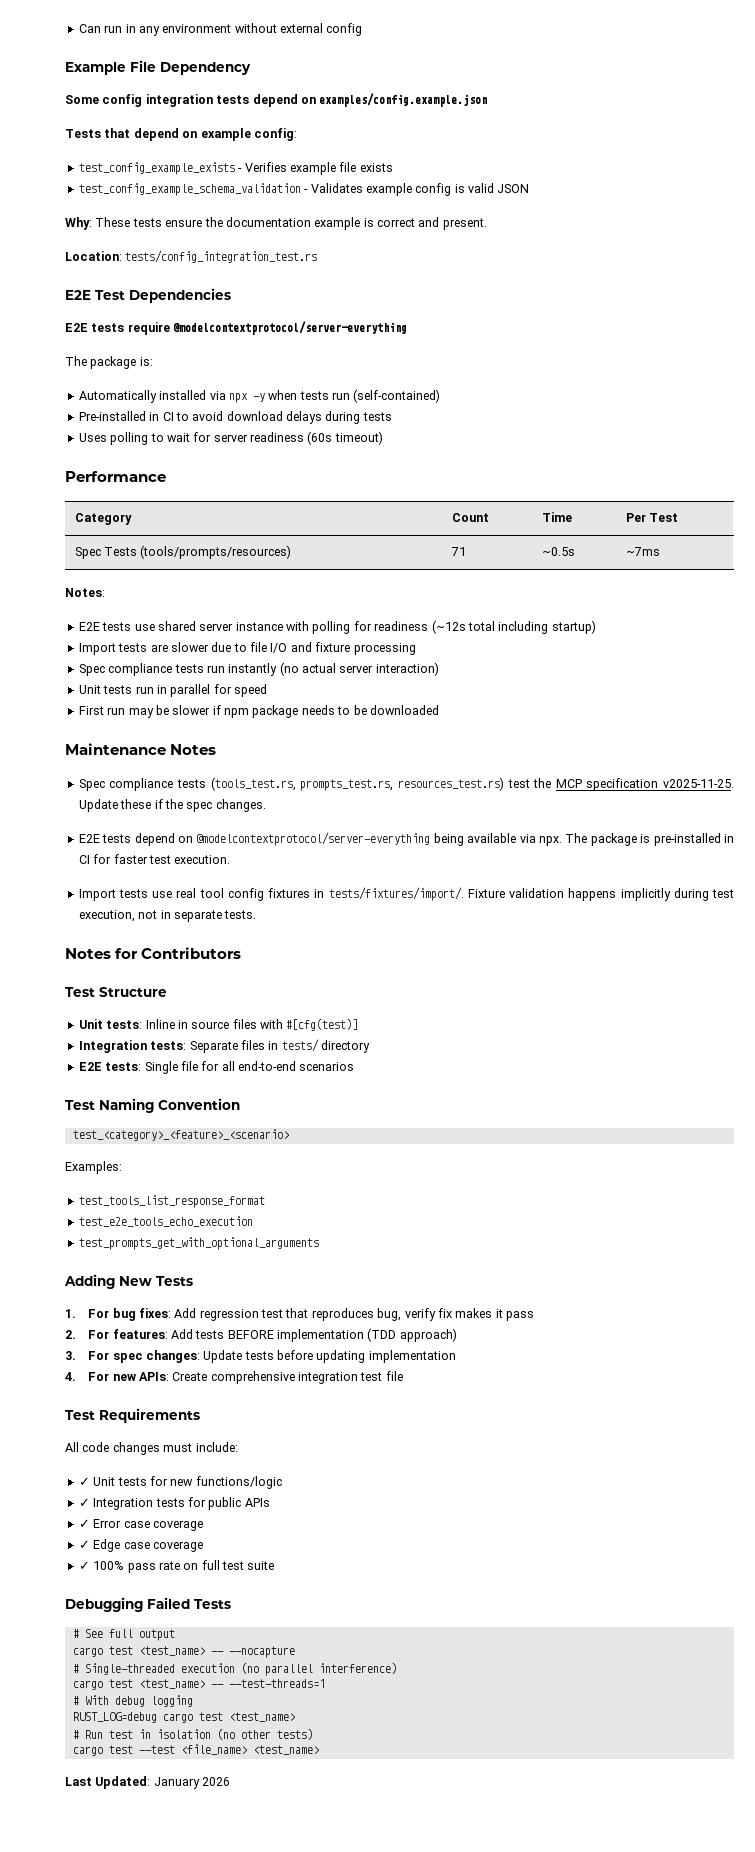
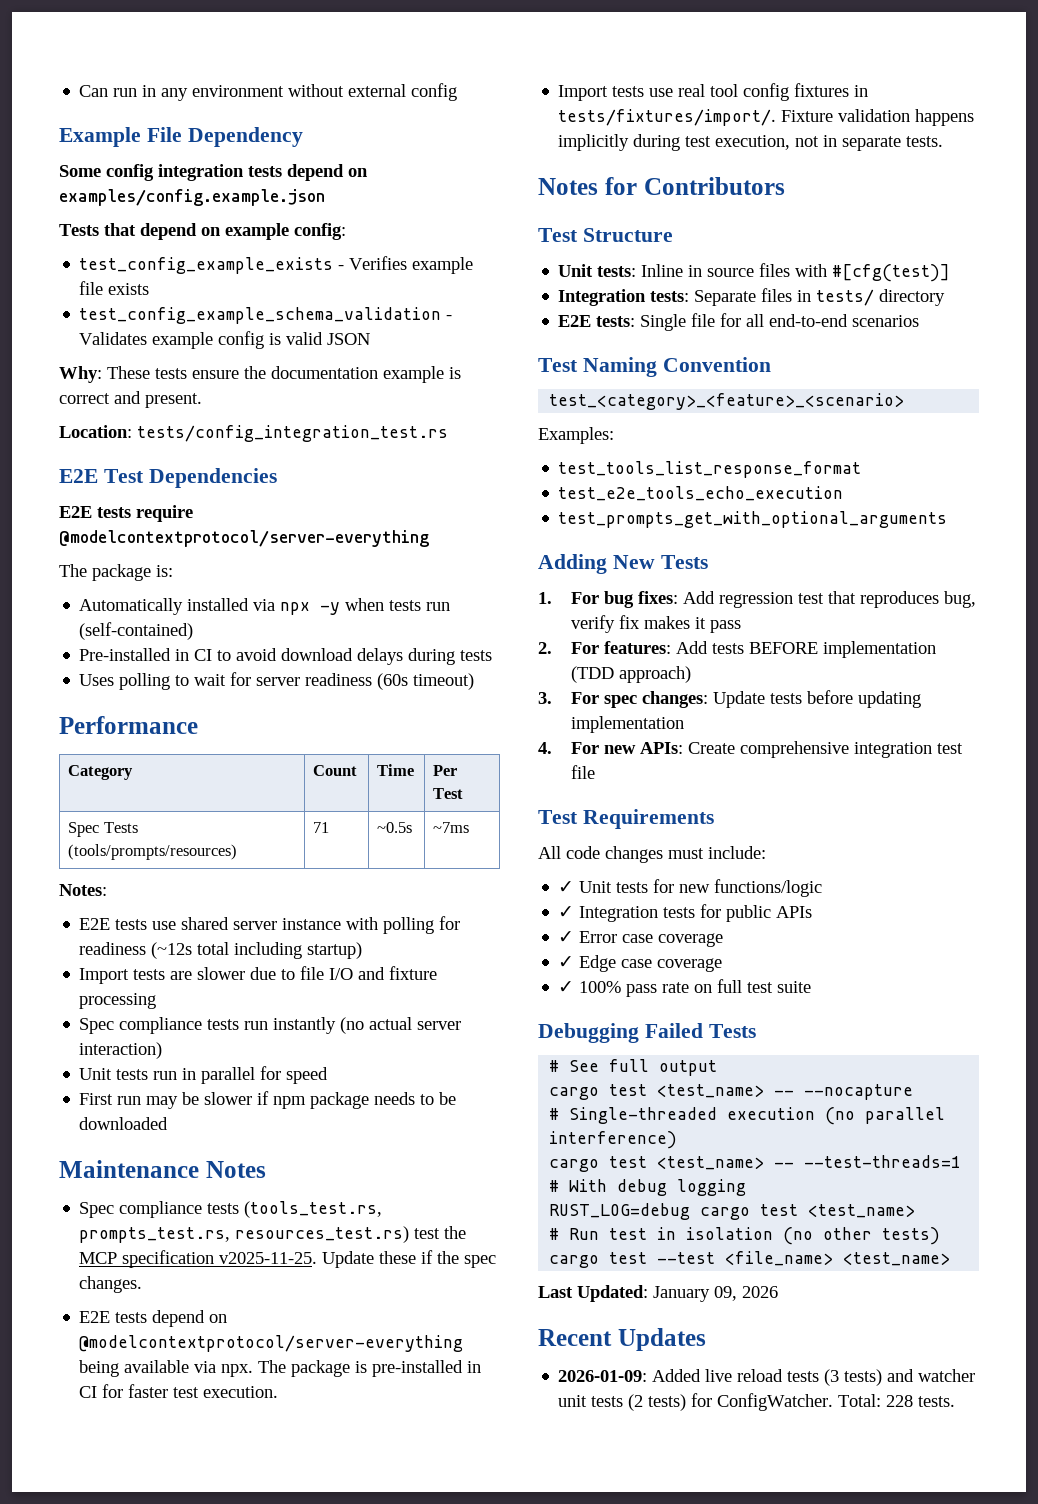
- Last Updated: January 2026
+ Last Updated: January 09, 2026
+ Recent Updates
+ 2026-01-09: Added live reload tests (3 tests) and watcher unit tests (2 tests) for ConfigWatcher. Total: 228 tests.

